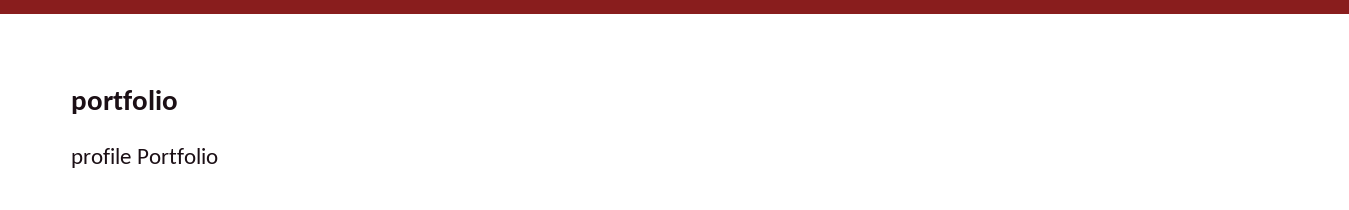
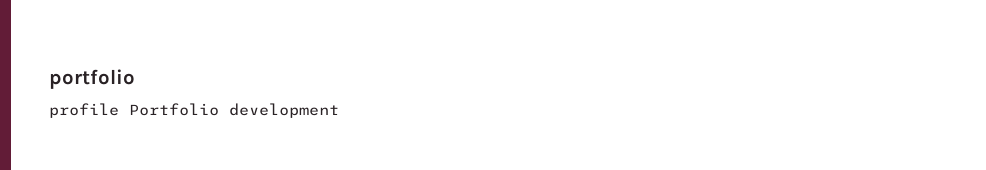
- profile Portfolio
+ profile Portfolio development

